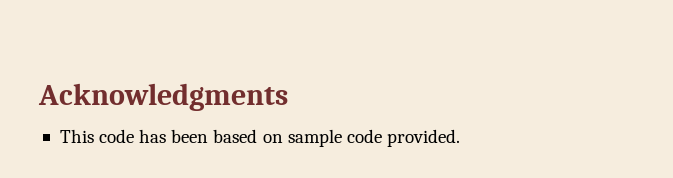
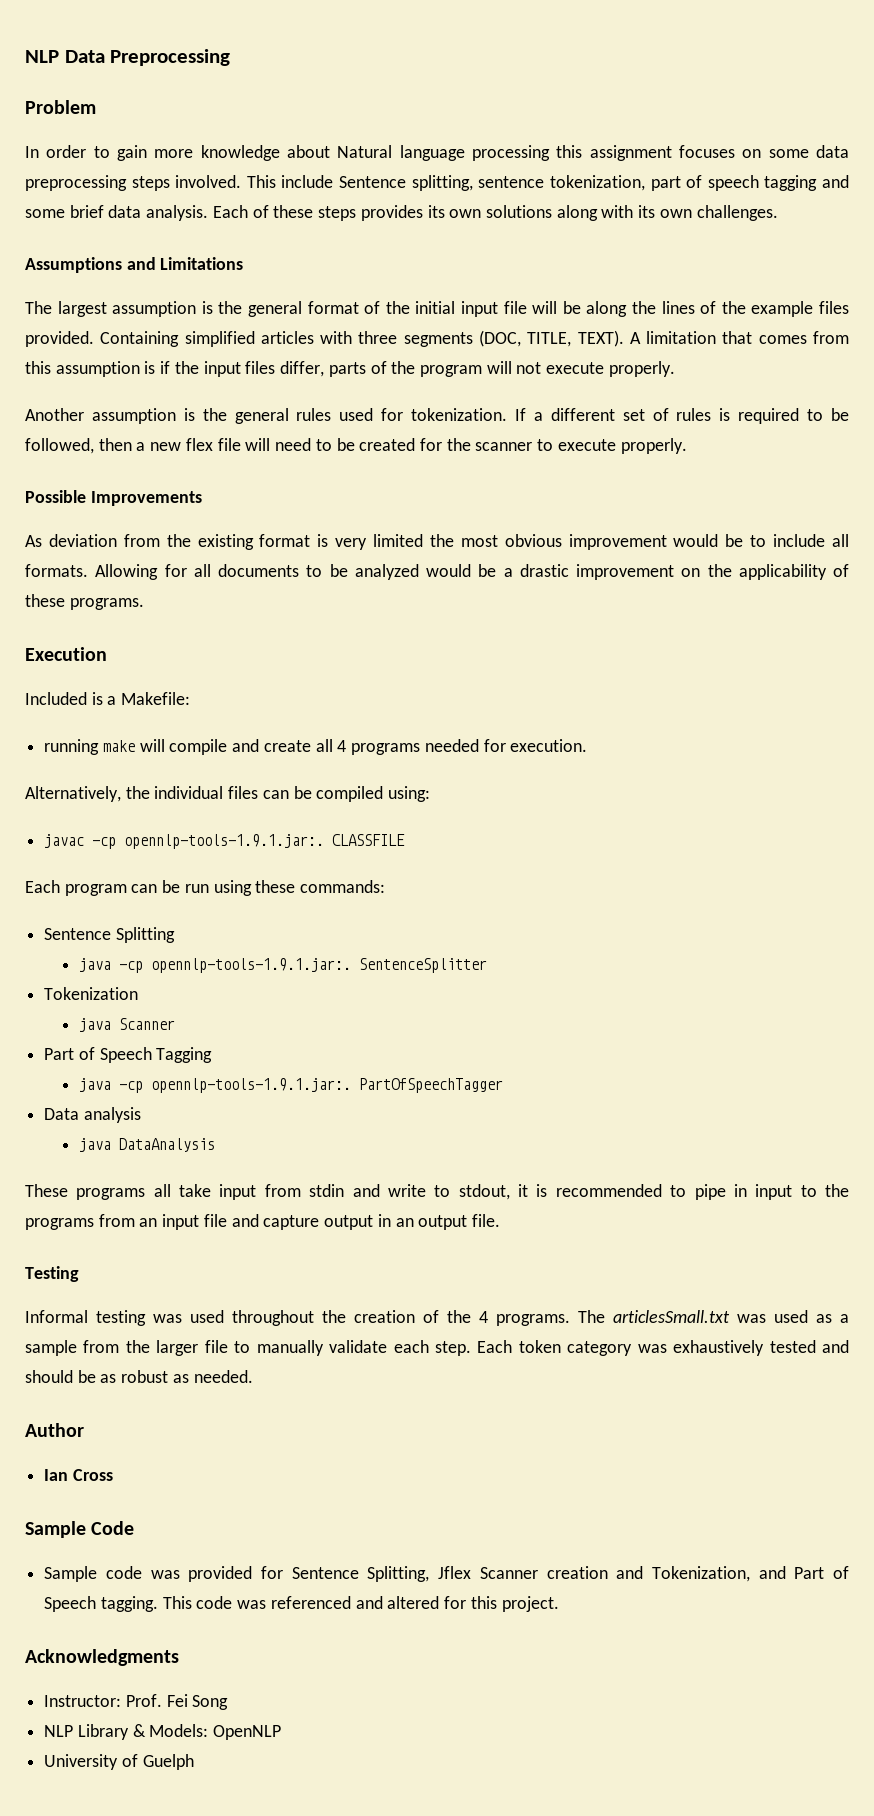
+ NLP Data Preprocessing
+ Problem
+ In order to gain more knowledge about Natural language processing this assignment focuses on some data preprocessing steps involved. This include Sentence splitting, sentence tokenization, part of speech tagging and some brief data analysis. Each of these steps provides its own solutions along with its own challenges.
+ Assumptions and Limitations
+ The largest assumption is the general format of the initial input file will be along the lines of the example files provided. Containing simplified articles with three segments (DOC, TITLE, TEXT). A limitation that comes from this assumption is if the input files differ, parts of the program will not execute properly.
+ Another assumption is the general rules used for tokenization. If a different set of rules is required to be followed, then a new flex file will need to be created for the scanner to execute properly.
+ Possible Improvements
+ As deviation from the existing format is very limited the most obvious improvement would be to include all formats. Allowing for all documents to be analyzed would be a drastic improvement on the applicability of these programs.
+ Execution
+ Included is a Makefile:
+ running make will compile and create all 4 programs needed for execution.
+ Alternatively, the individual files can be compiled using:
+ javac -cp opennlp-tools-1.9.1.jar:. CLASSFILE
+ Each program can be run using these commands:
+ Sentence Splitting
+ java -cp opennlp-tools-1.9.1.jar:. SentenceSplitter
+ Tokenization
+ java Scanner
+ Part of Speech Tagging
+ java -cp opennlp-tools-1.9.1.jar:. PartOfSpeechTagger
+ Data analysis
+ java DataAnalysis
+ These programs all take input from stdin and write to stdout, it is recommended to pipe in input to the programs from an input file and capture output in an output file.
+ Testing
+ Informal testing was used throughout the creation of the 4 programs. The articlesSmall.txt was used as a sample from the larger file to manually validate each step. Each token category was exhaustively tested and should be as robust as needed.
+ Author
+ Ian Cross
+ Sample Code
+ Sample code was provided for Sentence Splitting, Jflex Scanner creation and Tokenization, and Part of Speech tagging. This code was referenced and altered for this project.
  Acknowledgments
- This code has been based on sample code provided.
+ Instructor: Prof. Fei Song
+ NLP Library & Models: OpenNLP
+ University of Guelph

